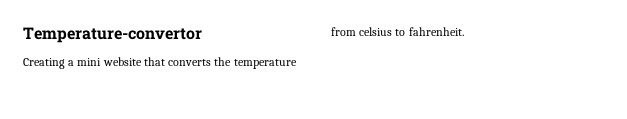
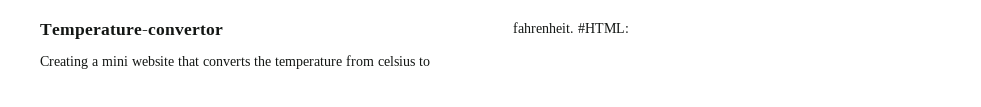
+ #HTML:

